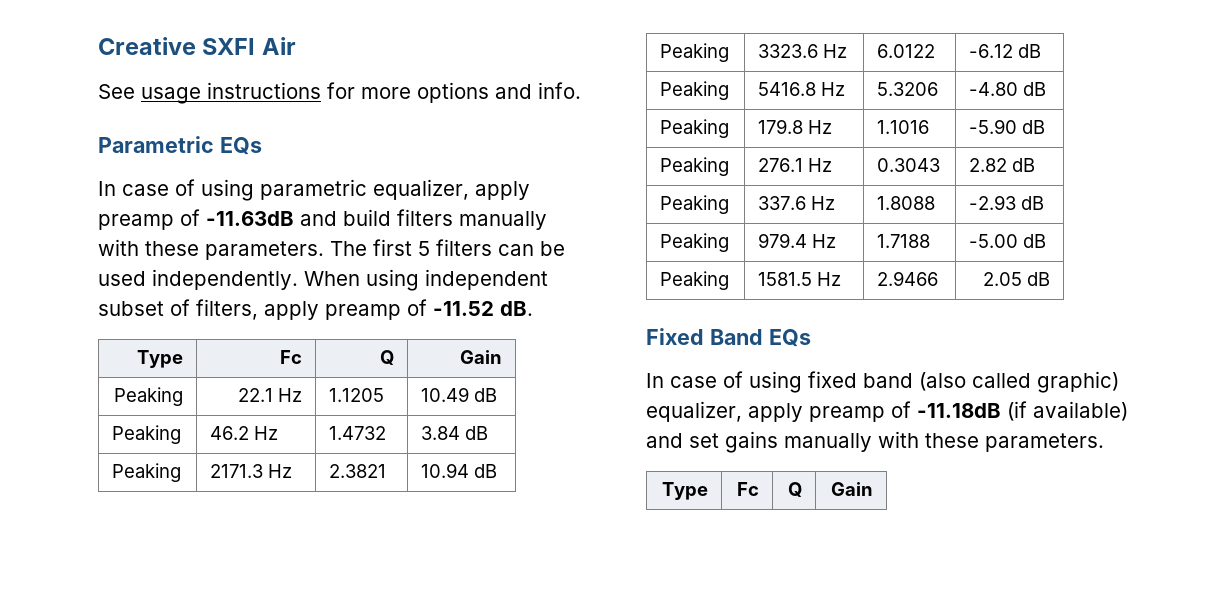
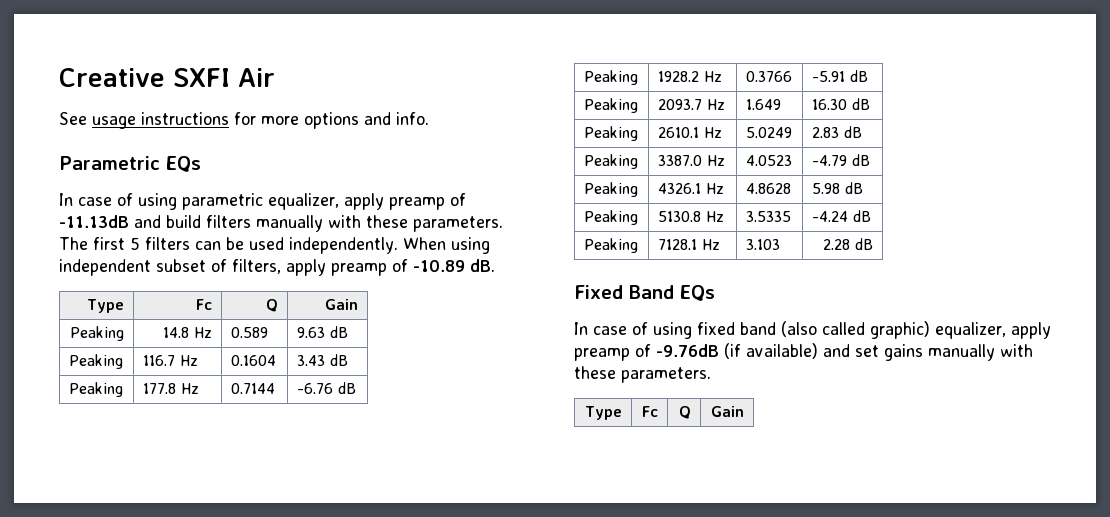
- In case of using parametric equalizer, apply preamp of -11.63dB and build filters manually with these parameters.
+ In case of using parametric equalizer, apply preamp of -11.13dB and build filters manually with these parameters.
- When using independent subset of filters, apply preamp of -11.52 dB.
+ When using independent subset of filters, apply preamp of -10.89 dB.
- Peaking | 22.1 Hz | 1.1205 | 10.49 dB
- Peaking | 46.2 Hz | 1.4732 | 3.84 dB
- Peaking | 2171.3 Hz | 2.3821 | 10.94 dB
- Peaking | 3323.6 Hz | 6.0122 | -6.12 dB
- Peaking | 5416.8 Hz | 5.3206 | -4.80 dB
- Peaking | 179.8 Hz | 1.1016 | -5.90 dB
- Peaking | 276.1 Hz | 0.3043 | 2.82 dB
- Peaking | 337.6 Hz | 1.8088 | -2.93 dB
- Peaking | 979.4 Hz | 1.7188 | -5.00 dB
- Peaking | 1581.5 Hz | 2.9466 | 2.05 dB
+ Peaking | 14.8 Hz | 0.589 | 9.63 dB
+ Peaking | 116.7 Hz | 0.1604 | 3.43 dB
+ Peaking | 177.8 Hz | 0.7144 | -6.76 dB
+ Peaking | 1928.2 Hz | 0.3766 | -5.91 dB
+ Peaking | 2093.7 Hz | 1.649 | 16.30 dB
+ Peaking | 2610.1 Hz | 5.0249 | 2.83 dB
+ Peaking | 3387.0 Hz | 4.0523 | -4.79 dB
+ Peaking | 4326.1 Hz | 4.8628 | 5.98 dB
+ Peaking | 5130.8 Hz | 3.5335 | -4.24 dB
+ Peaking | 7128.1 Hz | 3.103 | 2.28 dB
- In case of using fixed band (also called graphic) equalizer, apply preamp of -11.18dB (if available) and set gains manually with these parameters.
+ In case of using fixed band (also called graphic) equalizer, apply preamp of -9.76dB (if available) and set gains manually with these parameters.

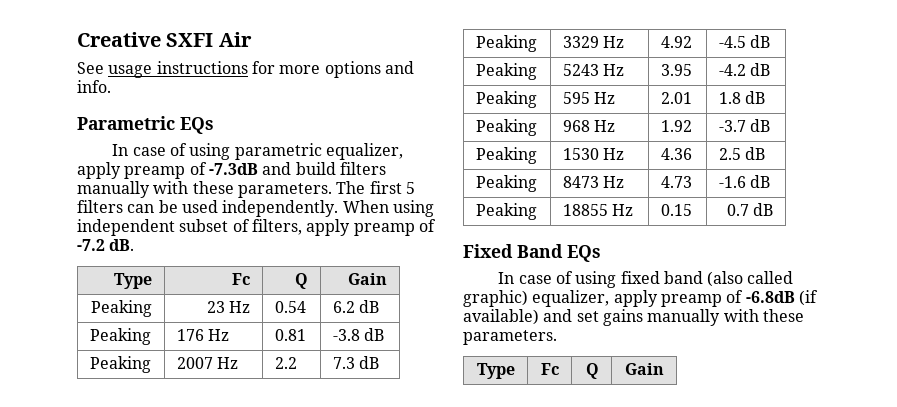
- In case of using parametric equalizer, apply preamp of -11.13dB and build filters manually with these parameters.
+ In case of using parametric equalizer, apply preamp of -7.3dB and build filters manually with these parameters.
- When using independent subset of filters, apply preamp of -10.89 dB.
+ When using independent subset of filters, apply preamp of -7.2 dB.
- Peaking | 14.8 Hz | 0.589 | 9.63 dB
- Peaking | 116.7 Hz | 0.1604 | 3.43 dB
- Peaking | 177.8 Hz | 0.7144 | -6.76 dB
- Peaking | 1928.2 Hz | 0.3766 | -5.91 dB
- Peaking | 2093.7 Hz | 1.649 | 16.30 dB
- Peaking | 2610.1 Hz | 5.0249 | 2.83 dB
- Peaking | 3387.0 Hz | 4.0523 | -4.79 dB
- Peaking | 4326.1 Hz | 4.8628 | 5.98 dB
- Peaking | 5130.8 Hz | 3.5335 | -4.24 dB
- Peaking | 7128.1 Hz | 3.103 | 2.28 dB
+ Peaking | 23 Hz | 0.54 | 6.2 dB
+ Peaking | 176 Hz | 0.81 | -3.8 dB
+ Peaking | 2007 Hz | 2.2 | 7.3 dB
+ Peaking | 3329 Hz | 4.92 | -4.5 dB
+ Peaking | 5243 Hz | 3.95 | -4.2 dB
+ Peaking | 595 Hz | 2.01 | 1.8 dB
+ Peaking | 968 Hz | 1.92 | -3.7 dB
+ Peaking | 1530 Hz | 4.36 | 2.5 dB
+ Peaking | 8473 Hz | 4.73 | -1.6 dB
+ Peaking | 18855 Hz | 0.15 | 0.7 dB
- In case of using fixed band (also called graphic) equalizer, apply preamp of -9.76dB (if available) and set gains manually with these parameters.
+ In case of using fixed band (also called graphic) equalizer, apply preamp of -6.8dB (if available) and set gains manually with these parameters.

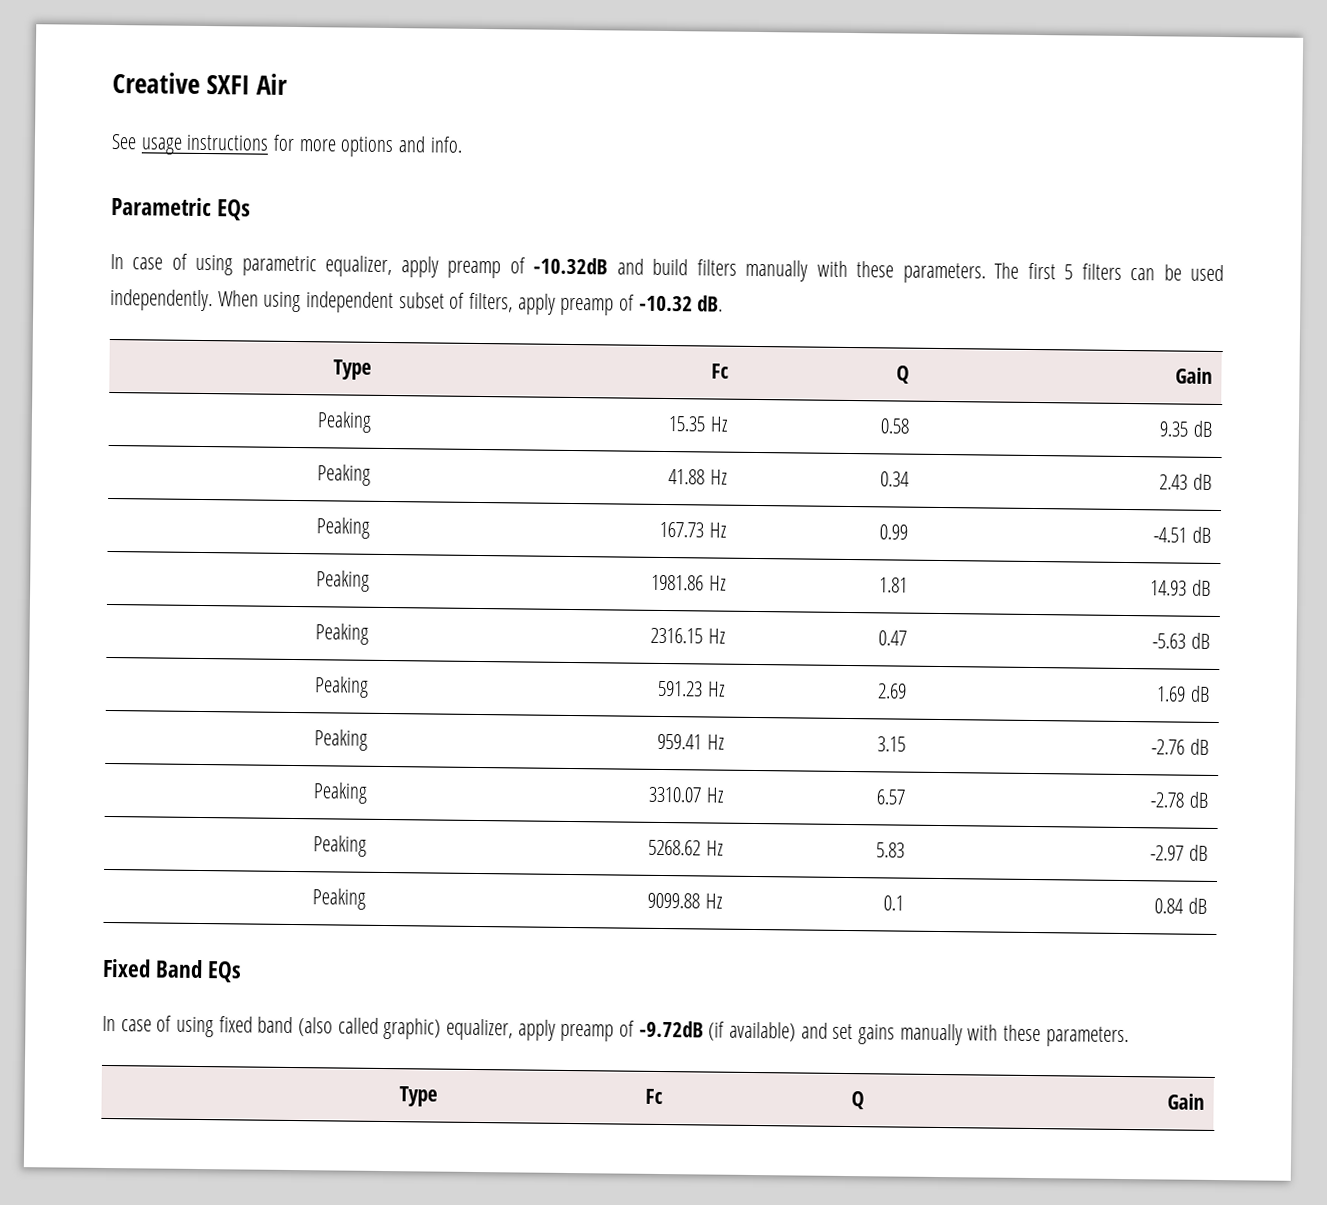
- In case of using parametric equalizer, apply preamp of -7.3dB and build filters manually with these parameters.
+ In case of using parametric equalizer, apply preamp of -10.32dB and build filters manually with these parameters.
- When using independent subset of filters, apply preamp of -7.2 dB.
+ When using independent subset of filters, apply preamp of -10.32 dB.
- Peaking | 23 Hz | 0.54 | 6.2 dB
- Peaking | 176 Hz | 0.81 | -3.8 dB
- Peaking | 2007 Hz | 2.2 | 7.3 dB
- Peaking | 3329 Hz | 4.92 | -4.5 dB
- Peaking | 5243 Hz | 3.95 | -4.2 dB
- Peaking | 595 Hz | 2.01 | 1.8 dB
- Peaking | 968 Hz | 1.92 | -3.7 dB
- Peaking | 1530 Hz | 4.36 | 2.5 dB
- Peaking | 8473 Hz | 4.73 | -1.6 dB
- Peaking | 18855 Hz | 0.15 | 0.7 dB
+ Peaking | 15.35 Hz | 0.58 | 9.35 dB
+ Peaking | 41.88 Hz | 0.34 | 2.43 dB
+ Peaking | 167.73 Hz | 0.99 | -4.51 dB
+ Peaking | 1981.86 Hz | 1.81 | 14.93 dB
+ Peaking | 2316.15 Hz | 0.47 | -5.63 dB
+ Peaking | 591.23 Hz | 2.69 | 1.69 dB
+ Peaking | 959.41 Hz | 3.15 | -2.76 dB
+ Peaking | 3310.07 Hz | 6.57 | -2.78 dB
+ Peaking | 5268.62 Hz | 5.83 | -2.97 dB
+ Peaking | 9099.88 Hz | 0.1 | 0.84 dB
- In case of using fixed band (also called graphic) equalizer, apply preamp of -6.8dB (if available) and set gains manually with these parameters.
+ In case of using fixed band (also called graphic) equalizer, apply preamp of -9.72dB (if available) and set gains manually with these parameters.

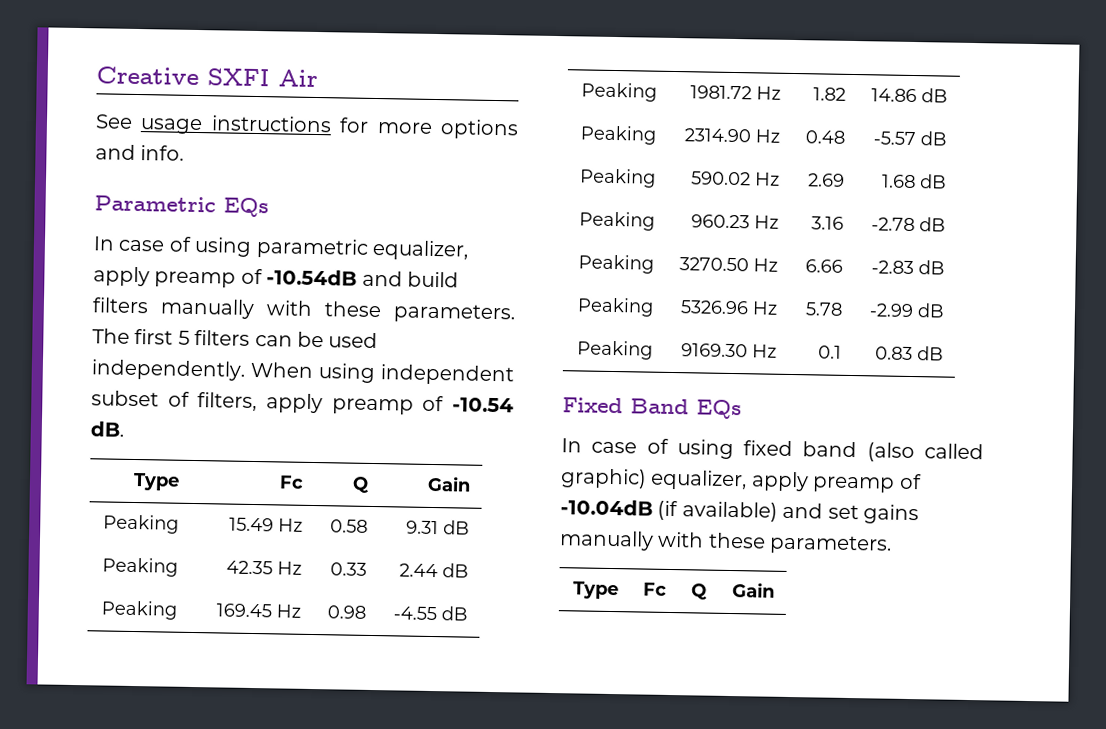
- In case of using parametric equalizer, apply preamp of -10.32dB and build filters manually with these parameters.
+ In case of using parametric equalizer, apply preamp of -10.54dB and build filters manually with these parameters.
- When using independent subset of filters, apply preamp of -10.32 dB.
+ When using independent subset of filters, apply preamp of -10.54 dB.
- Peaking | 15.35 Hz | 0.58 | 9.35 dB
- Peaking | 41.88 Hz | 0.34 | 2.43 dB
- Peaking | 167.73 Hz | 0.99 | -4.51 dB
- Peaking | 1981.86 Hz | 1.81 | 14.93 dB
- Peaking | 2316.15 Hz | 0.47 | -5.63 dB
- Peaking | 591.23 Hz | 2.69 | 1.69 dB
- Peaking | 959.41 Hz | 3.15 | -2.76 dB
- Peaking | 3310.07 Hz | 6.57 | -2.78 dB
+ Peaking | 15.49 Hz | 0.58 | 9.31 dB
+ Peaking | 42.35 Hz | 0.33 | 2.44 dB
+ Peaking | 169.45 Hz | 0.98 | -4.55 dB
+ Peaking | 1981.72 Hz | 1.82 | 14.86 dB
+ Peaking | 2314.90 Hz | 0.48 | -5.57 dB
+ Peaking | 590.02 Hz | 2.69 | 1.68 dB
+ Peaking | 960.23 Hz | 3.16 | -2.78 dB
- Peaking | 5268.62 Hz | 5.83 | -2.97 dB
- Peaking | 9099.88 Hz | 0.1 | 0.84 dB
+ Peaking | 3270.50 Hz | 6.66 | -2.83 dB
+ Peaking | 5326.96 Hz | 5.78 | -2.99 dB
+ Peaking | 9169.30 Hz | 0.1 | 0.83 dB
- In case of using fixed band (also called graphic) equalizer, apply preamp of -9.72dB (if available) and set gains manually with these parameters.
+ In case of using fixed band (also called graphic) equalizer, apply preamp of -10.04dB (if available) and set gains manually with these parameters.

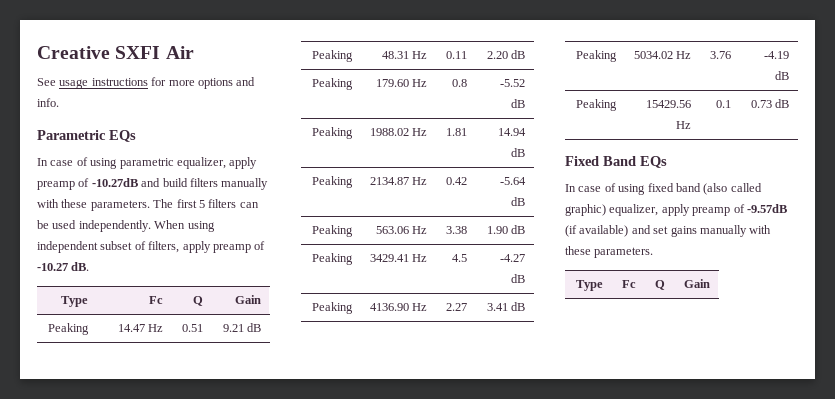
- In case of using parametric equalizer, apply preamp of -10.54dB and build filters manually with these parameters.
+ In case of using parametric equalizer, apply preamp of -10.27dB and build filters manually with these parameters.
- When using independent subset of filters, apply preamp of -10.54 dB.
+ When using independent subset of filters, apply preamp of -10.27 dB.
- Peaking | 15.49 Hz | 0.58 | 9.31 dB
- Peaking | 42.35 Hz | 0.33 | 2.44 dB
- Peaking | 169.45 Hz | 0.98 | -4.55 dB
- Peaking | 1981.72 Hz | 1.82 | 14.86 dB
- Peaking | 2314.90 Hz | 0.48 | -5.57 dB
- Peaking | 590.02 Hz | 2.69 | 1.68 dB
- Peaking | 960.23 Hz | 3.16 | -2.78 dB
- Peaking | 3270.50 Hz | 6.66 | -2.83 dB
- Peaking | 5326.96 Hz | 5.78 | -2.99 dB
- Peaking | 9169.30 Hz | 0.1 | 0.83 dB
+ Peaking | 14.47 Hz | 0.51 | 9.21 dB
+ Peaking | 48.31 Hz | 0.11 | 2.20 dB
+ Peaking | 179.60 Hz | 0.8 | -5.52 dB
+ Peaking | 1988.02 Hz | 1.81 | 14.94 dB
+ Peaking | 2134.87 Hz | 0.42 | -5.64 dB
+ Peaking | 563.06 Hz | 3.38 | 1.90 dB
+ Peaking | 3429.41 Hz | 4.5 | -4.27 dB
+ Peaking | 4136.90 Hz | 2.27 | 3.41 dB
+ Peaking | 5034.02 Hz | 3.76 | -4.19 dB
+ Peaking | 15429.56 Hz | 0.1 | 0.73 dB
- In case of using fixed band (also called graphic) equalizer, apply preamp of -10.04dB (if available) and set gains manually with these parameters.
+ In case of using fixed band (also called graphic) equalizer, apply preamp of -9.57dB (if available) and set gains manually with these parameters.

